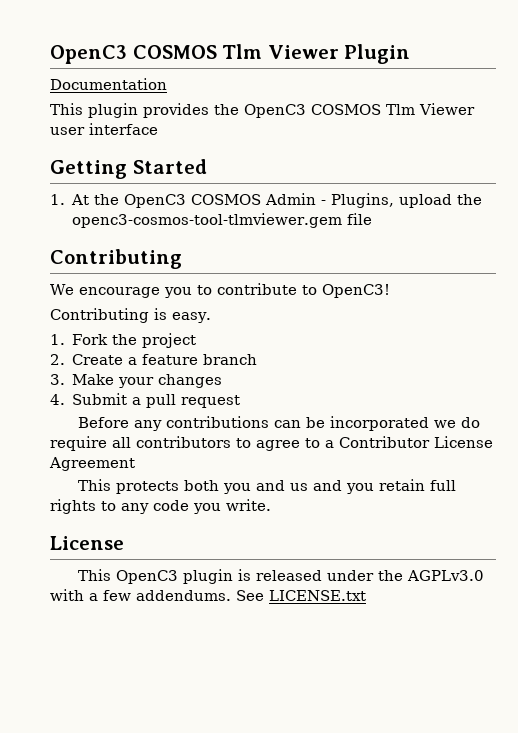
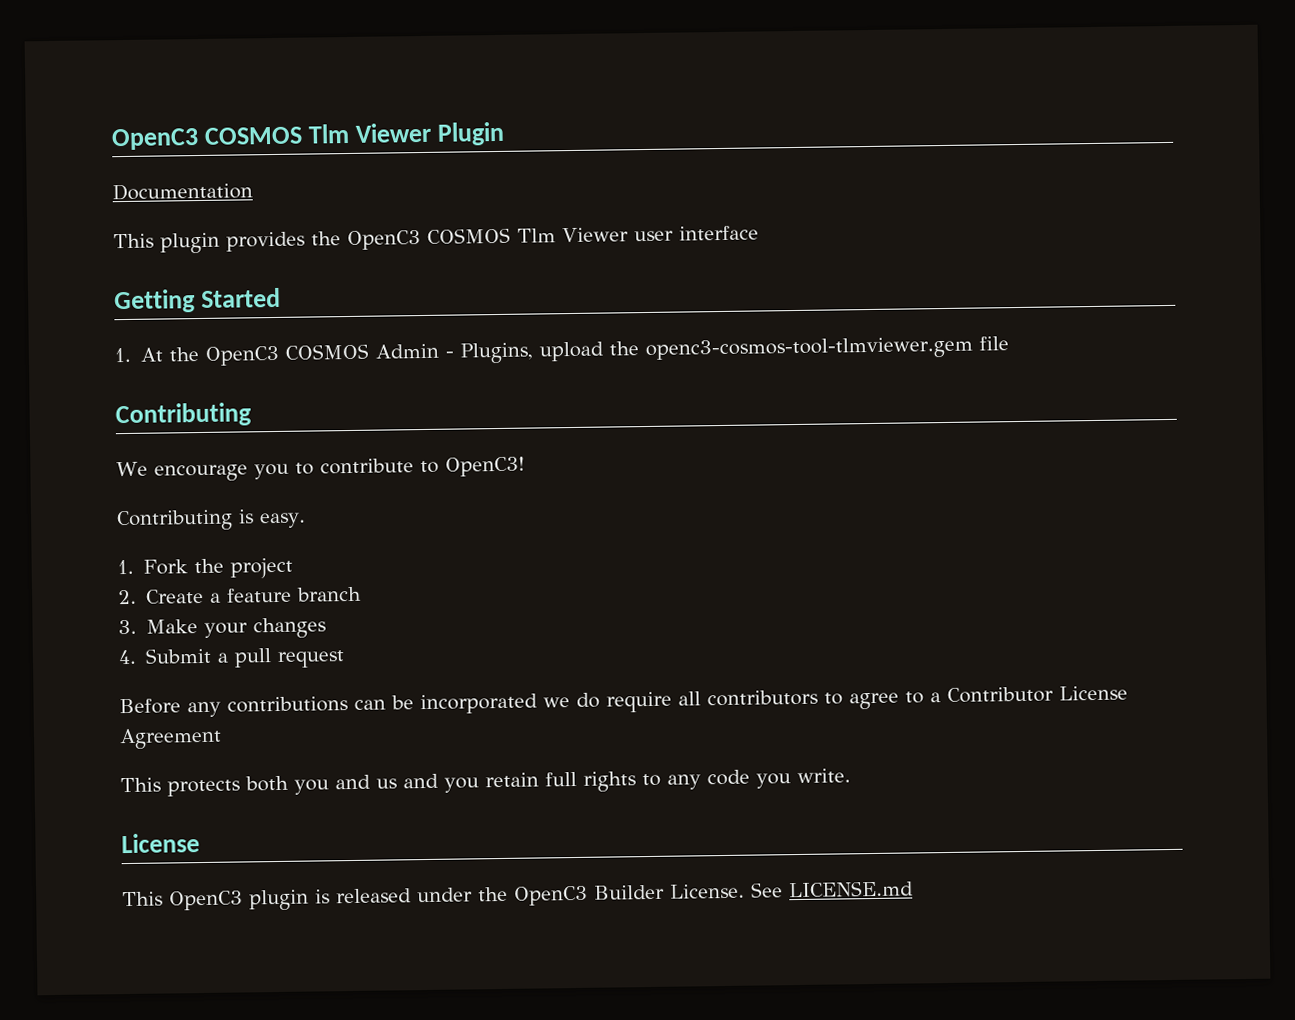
- This OpenC3 plugin is released under the AGPLv3.0 with a few addendums. See LICENSE.txt
+ This OpenC3 plugin is released under the OpenC3 Builder License. See LICENSE.md

